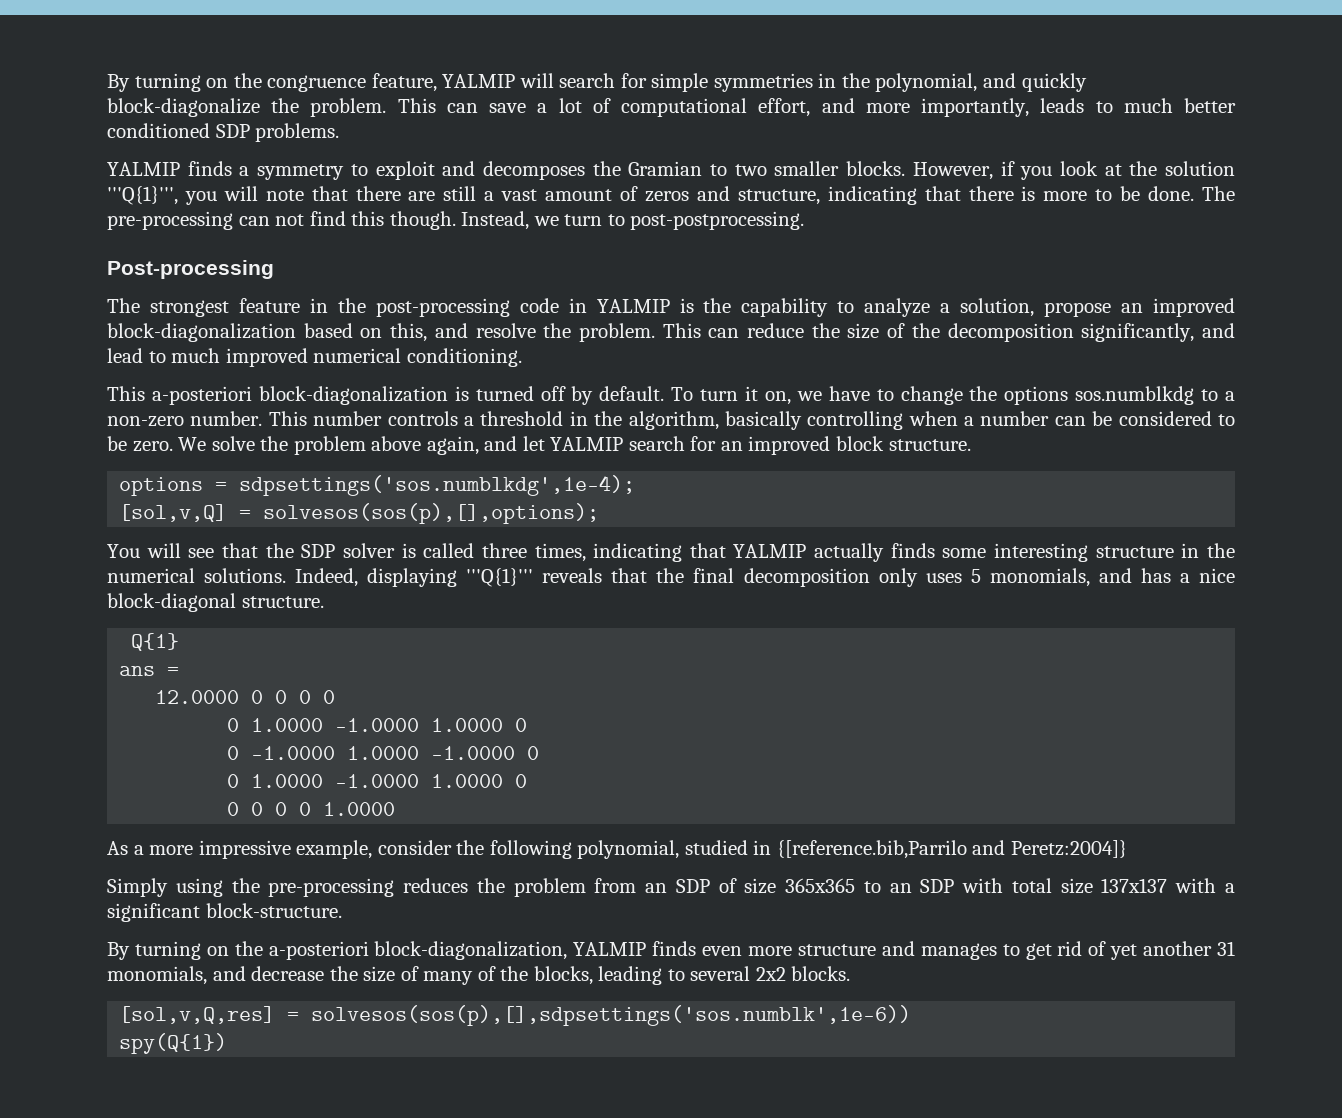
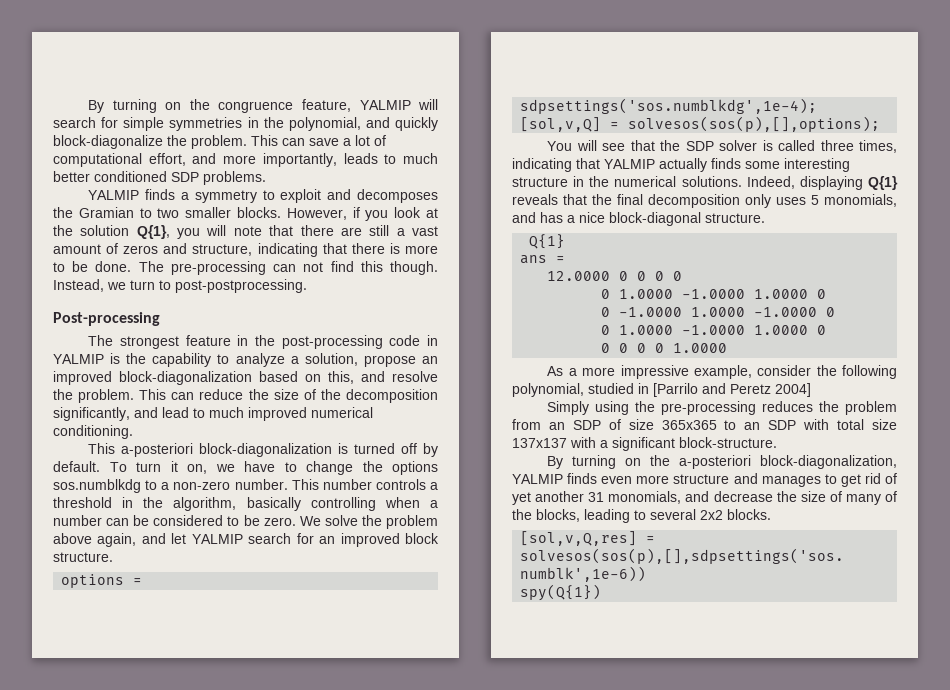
- However, if you look at the solution '''Q{1}''', you will note that there are still a vast amount of zeros and structure, indicating that there is more to be done.
+ However, if you look at the solution Q{1}, you will note that there are still a vast amount of zeros and structure, indicating that there is more to be done.
- Indeed, displaying '''Q{1}''' reveals that the final decomposition only uses 5 monomials, and has a nice block-diagonal structure.
+ Indeed, displaying Q{1} reveals that the final decomposition only uses 5 monomials, and has a nice block-diagonal structure.
- As a more impressive example, consider the following polynomial, studied in {[reference.bib,Parrilo and Peretz:2004]}
+ As a more impressive example, consider the following polynomial, studied in [Parrilo and Peretz 2004]

